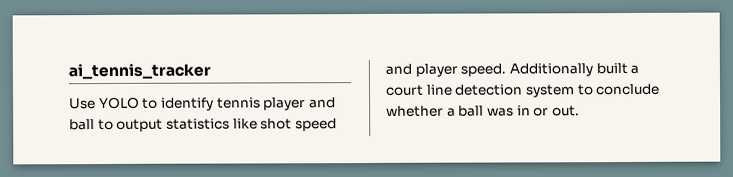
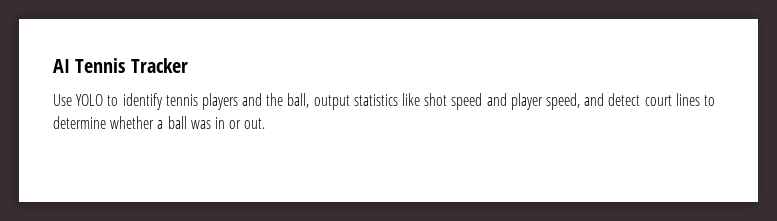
- ai_tennis_tracker
+ AI Tennis Tracker
- Use YOLO to identify tennis player and ball to output statistics like shot speed and player speed. Additionally built a court line detection system to conclude whether a ball was in or out.
+ Use YOLO to identify tennis players and the ball, output statistics like shot speed and player speed, and detect court lines to determine whether a ball was in or out.

